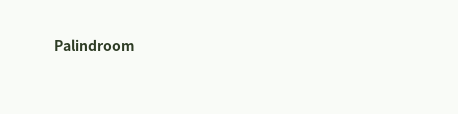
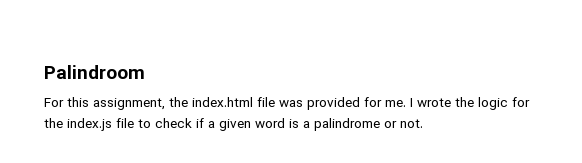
+ For this assignment, the index.html file was provided for me. I wrote the logic for the index.js file to check if a given word is a palindrome or not.

